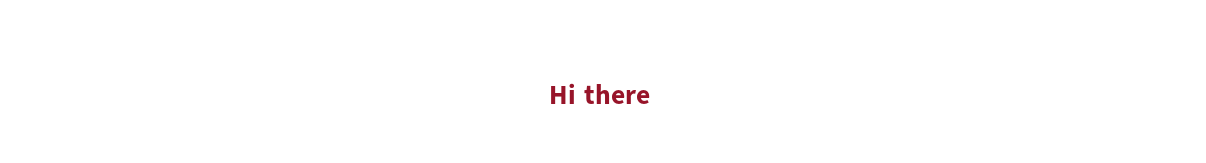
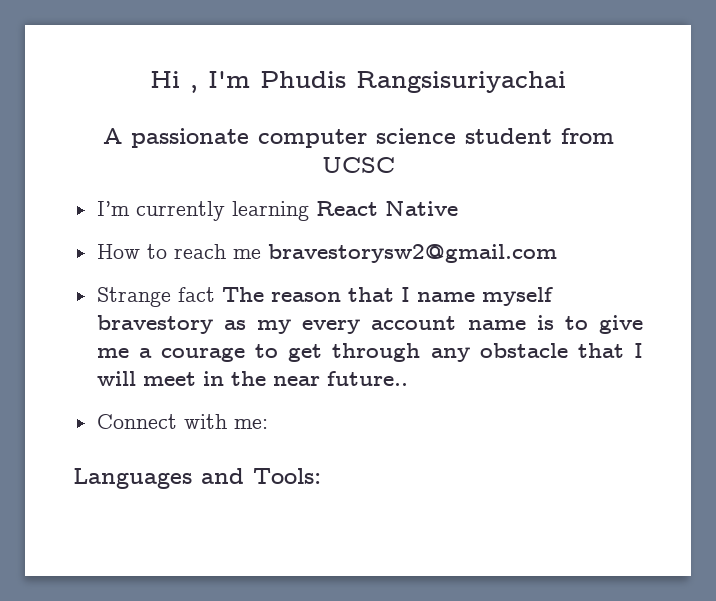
- Hi there
+ Hi , I'm Phudis Rangsisuriyachai
+ A passionate computer science student from UCSC
+ I’m currently learning React Native
+ How to reach me bravestorysw2@gmail.com
+ Strange fact The reason that I name myself bravestory as my every account name is to give me a courage to get through any obstacle that I will meet in the near future..
+ Connect with me:
+ Languages and Tools:

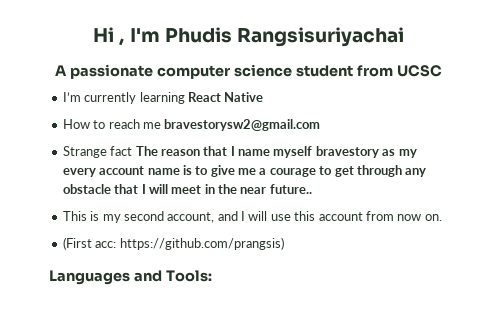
- Connect with me:
+ This is my second account, and I will use this account from now on.
+ (First acc: https://github.com/prangsis)

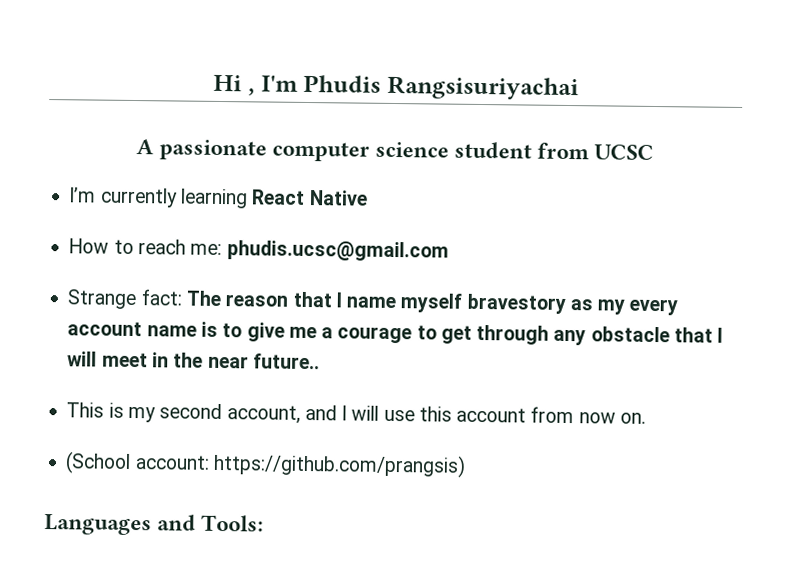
- How to reach me bravestorysw2@gmail.com
+ How to reach me: phudis.ucsc@gmail.com
- Strange fact The reason that I name myself bravestory as my every account name is to give me a courage to get through any obstacle that I will meet in the near future..
+ Strange fact: The reason that I name myself bravestory as my every account name is to give me a courage to get through any obstacle that I will meet in the near future..
- (First acc: https://github.com/prangsis)
+ (School account: https://github.com/prangsis)

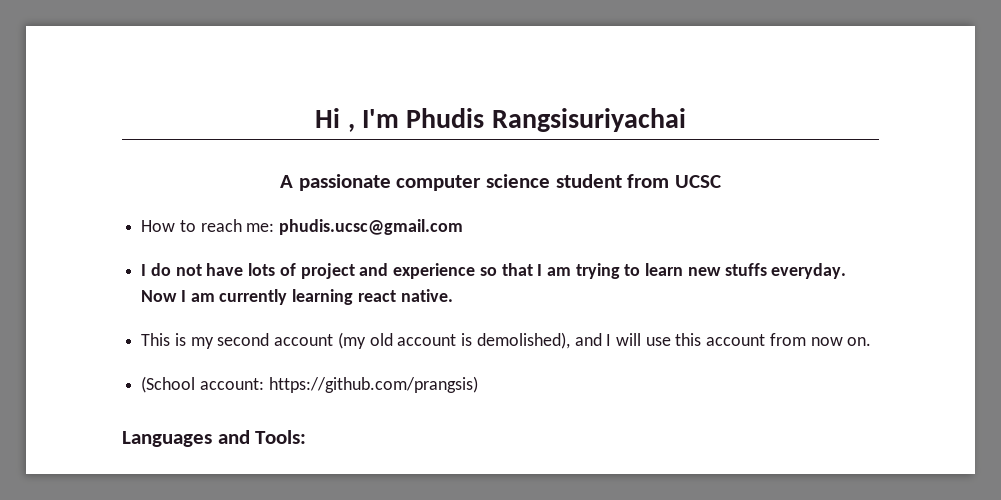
- I’m currently learning React Native
- Strange fact: The reason that I name myself bravestory as my every account name is to give me a courage to get through any obstacle that I will meet in the near future..
- This is my second account, and I will use this account from now on.
+ I do not have lots of project and experience so that I am trying to learn new stuffs everyday. Now I am currently learning react native.
+ This is my second account (my old account is demolished), and I will use this account from now on.

